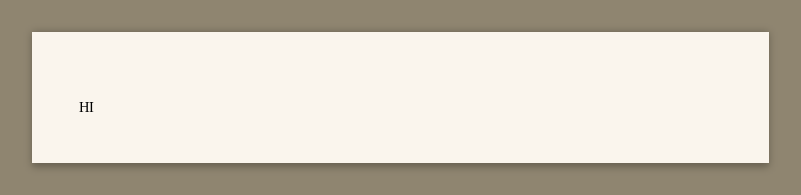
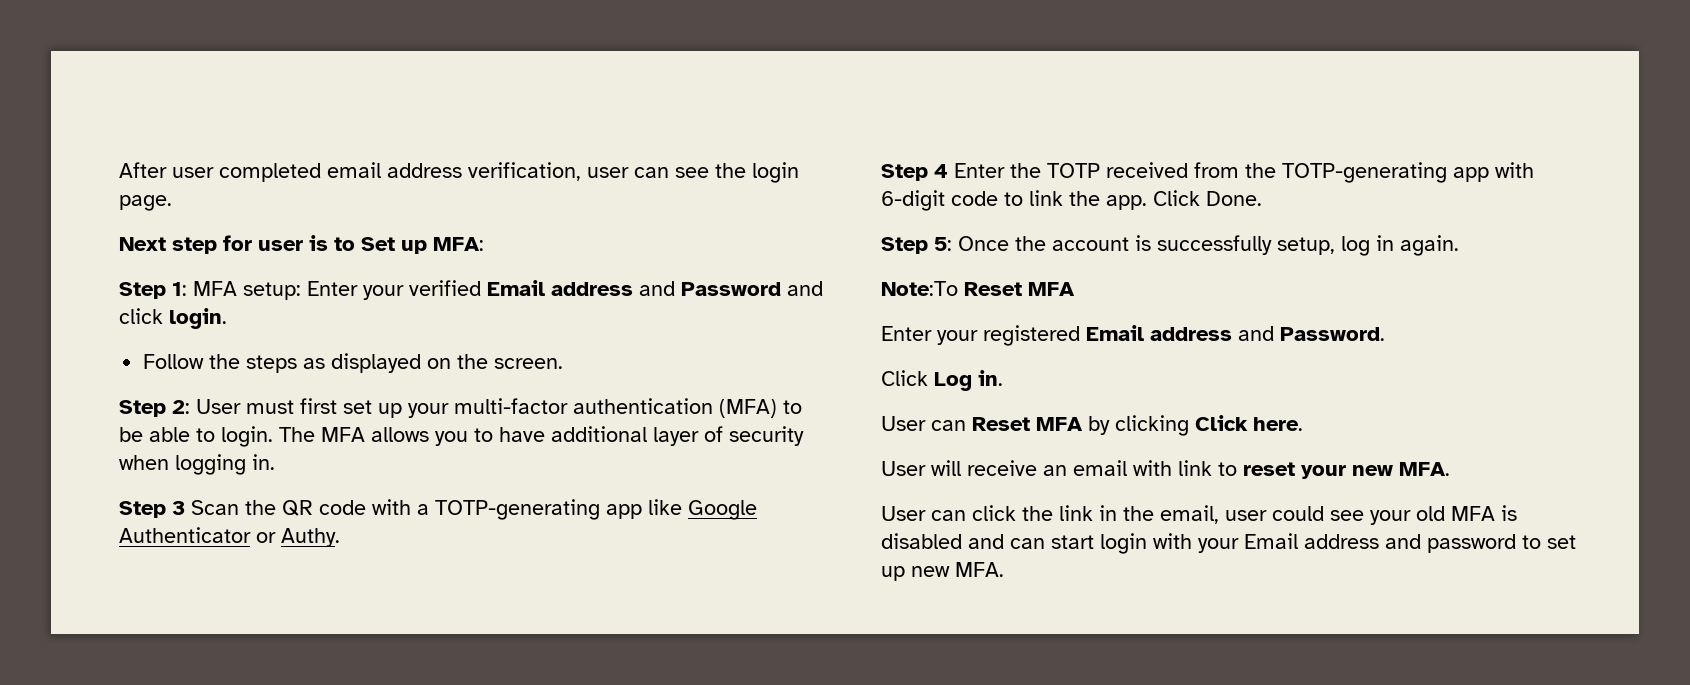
- HI
+ After user completed email address verification, user can see the login page.
+ Next step for user is to Set up MFA:
+ Step 1: MFA setup: Enter your verified Email address and Password and click login.
+ Follow the steps as displayed on the screen.
+ Step 2: User must first set up your multi-factor authentication (MFA) to be able to login. The MFA allows you to have additional layer of security when logging in.
+ Step 3 Scan the QR code with a TOTP-generating app like Google Authenticator or Authy.
+ Step 4 Enter the TOTP received from the TOTP-generating app with 6-digit code to link the app. Click Done.
+ Step 5: Once the account is successfully setup, log in again.
+ Note:To Reset MFA
+ Enter your registered Email address and Password.
+ Click Log in.
+ User can Reset MFA by clicking Click here.
+ User will receive an email with link to reset your new MFA.
+ User can click the link in the email, user could see your old MFA is disabled and can start login with your Email address and password to set up new MFA.

